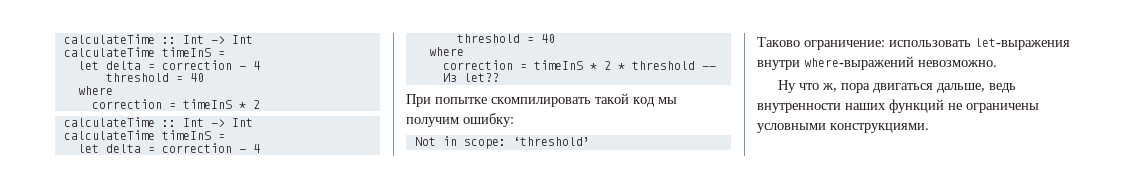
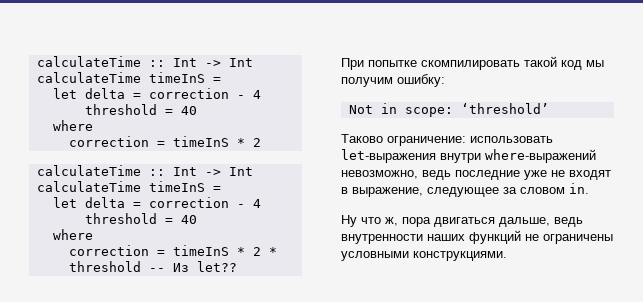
- Таково ограничение: использовать let-выражения внутри where-выражений невозможно.
+ Таково ограничение: использовать let-выражения внутри where-выражений невозможно, ведь последние уже не входят в выражение, следующее за словом in.

